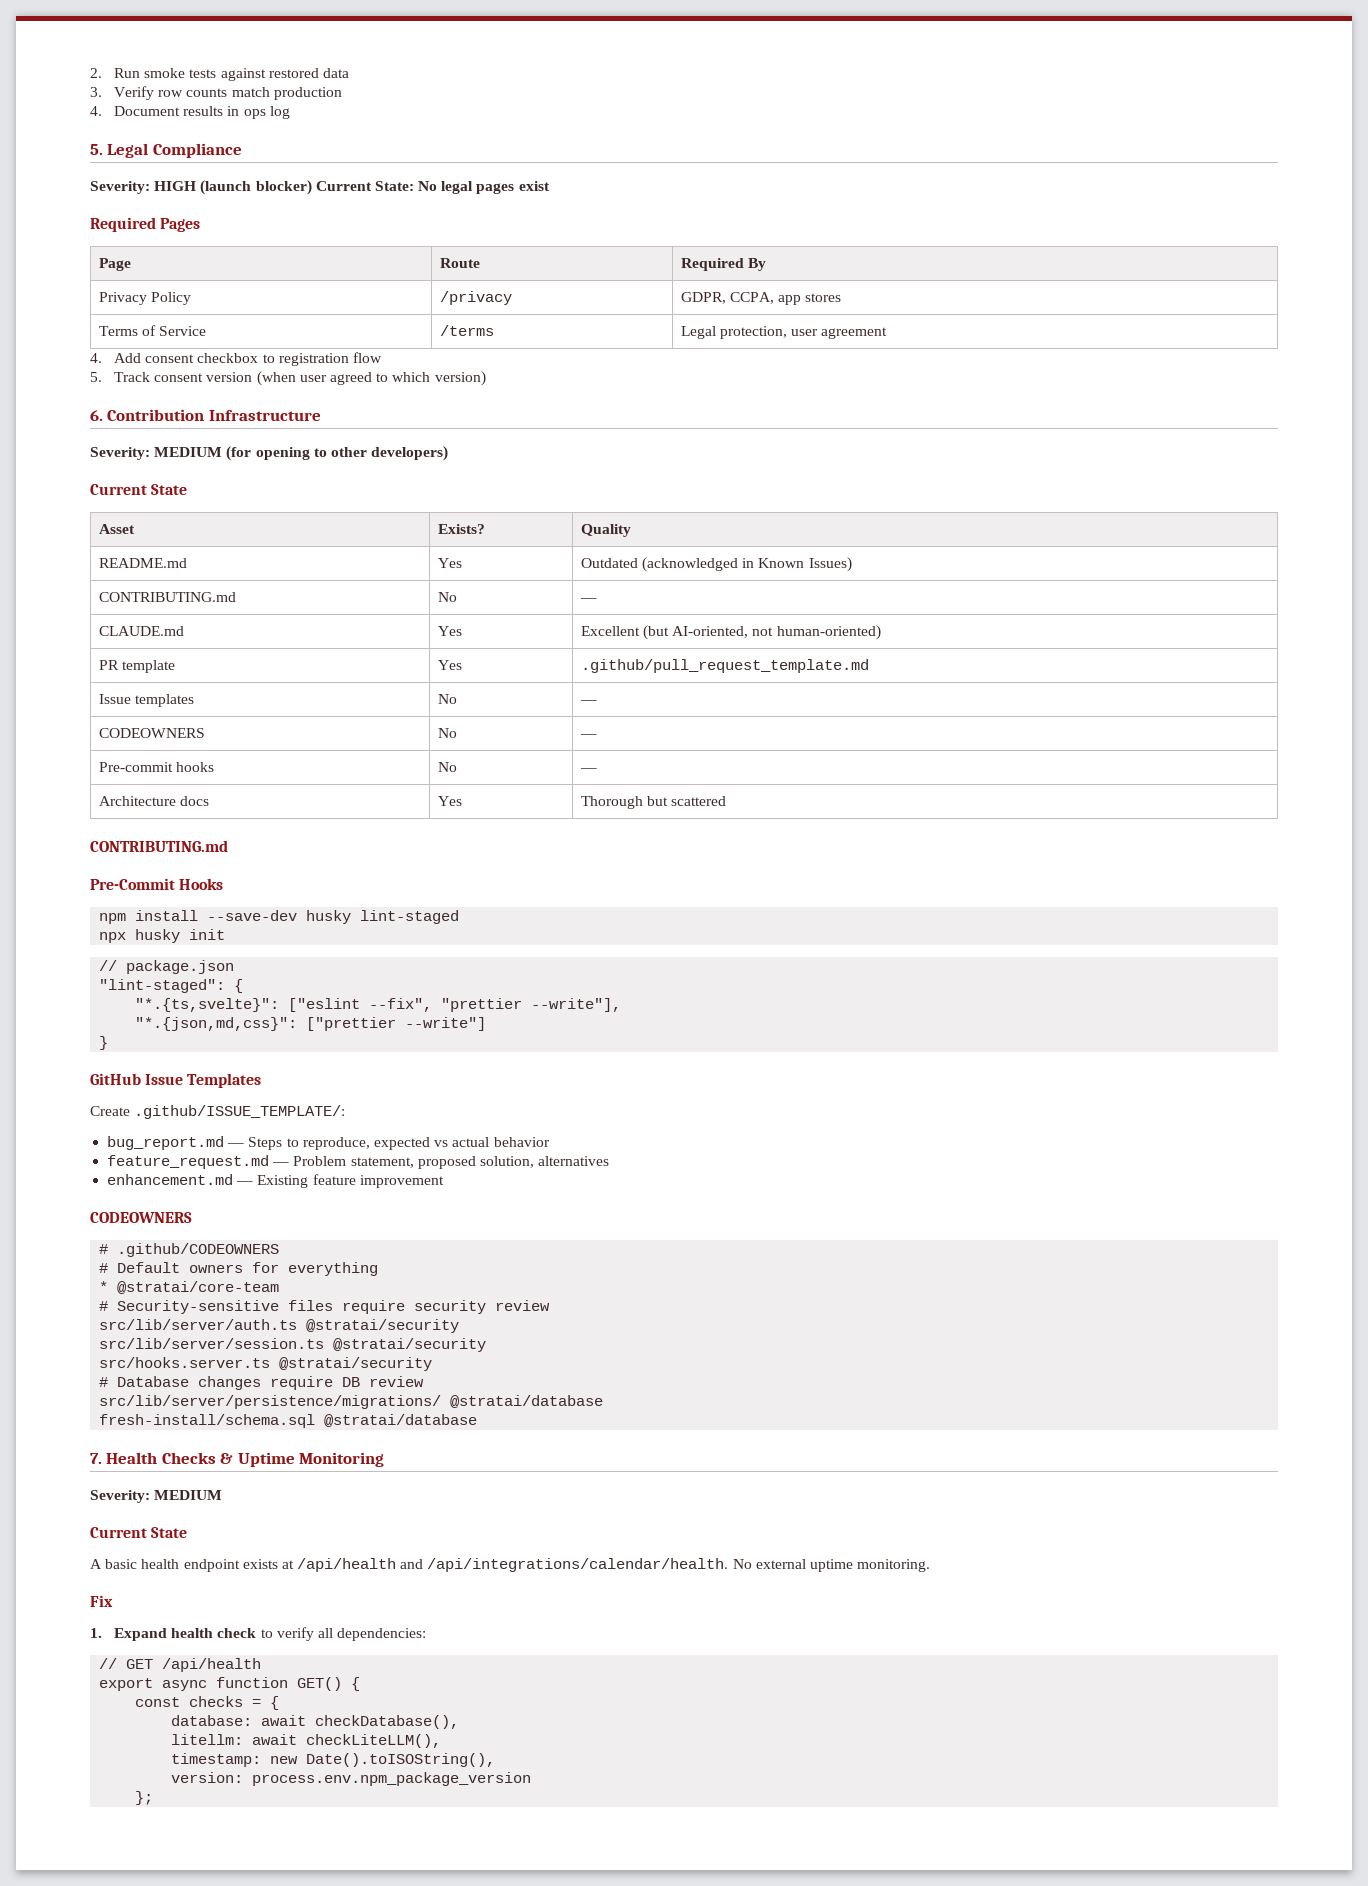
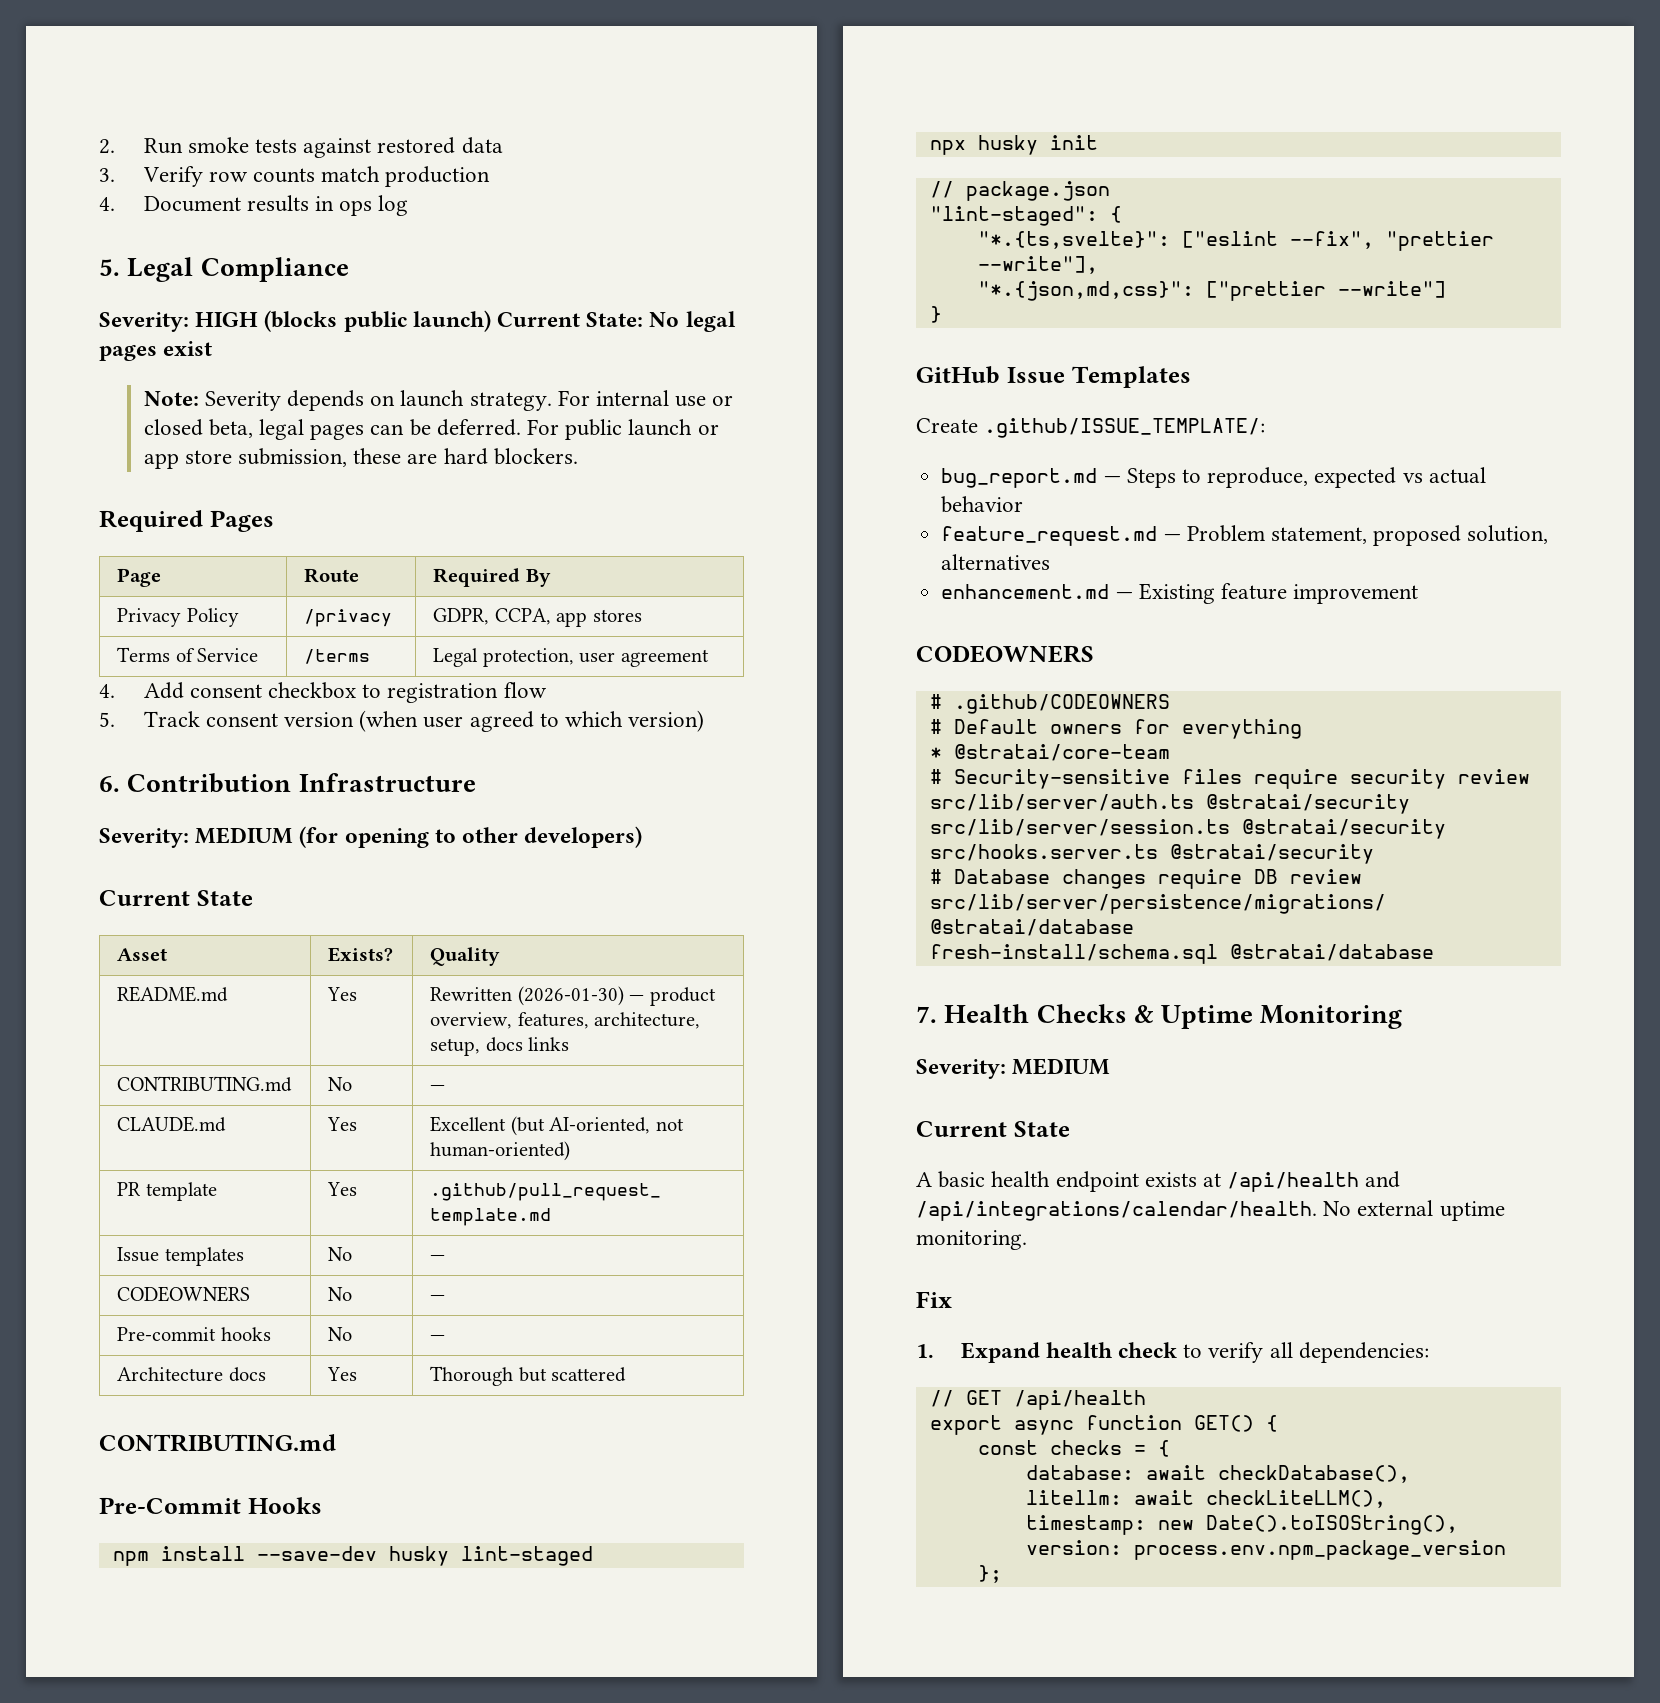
- Severity: HIGH (launch blocker) Current State: No legal pages exist
+ Severity: HIGH (blocks public launch) Current State: No legal pages exist
+ Note: Severity depends on launch strategy. For internal use or closed beta, legal pages can be deferred. For public launch or app store submission, these are hard blockers.
- README.md | Yes | Outdated (acknowledged in Known Issues)
+ README.md | Yes | Rewritten (2026-01-30) — product overview, features, architecture, setup, docs links

